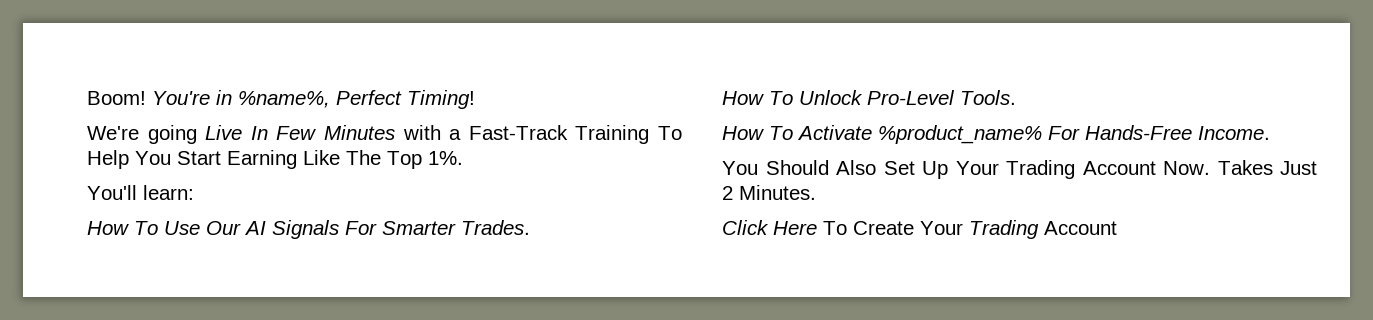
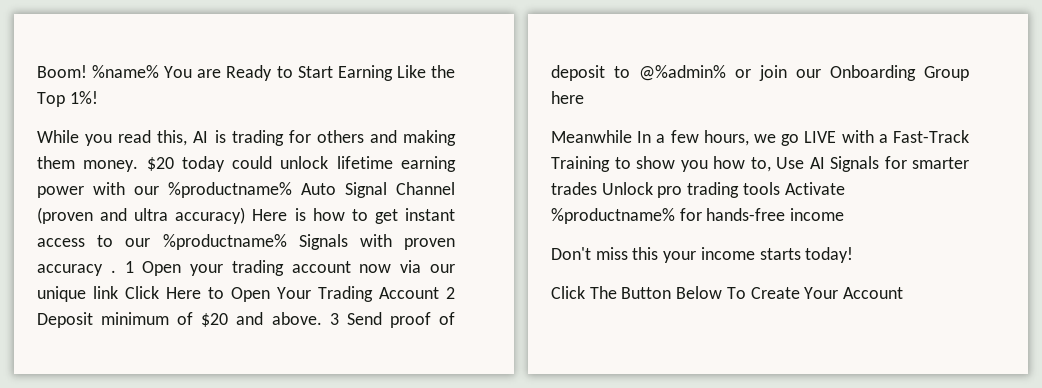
- You're in %name%, Perfect Timing!
- We're going Live In Few Minutes with a Fast-Track Training To Help You Start Earning Like The Top 1%.
- You'll learn:
- How To Use Our AI Signals For Smarter Trades.
- How To Unlock Pro-Level Tools.
- How To Activate %product_name% For Hands-Free Income.
- You Should Also Set Up Your Trading Account Now. Takes Just 2 Minutes.
- Click Here To Create Your Trading Account
+ %name% You are Ready to Start Earning Like the Top 1%!
+ While you read this, AI is trading for others and making them money. $20 today could unlock lifetime earning power with our %productname% Auto Signal Channel (proven and ultra accuracy) Here is how to get instant access to our %productname% Signals with proven accuracy . 1 Open your trading account now via our unique link Click Here to Open Your Trading Account 2 Deposit minimum of $20 and above. 3 Send proof of deposit to @%admin% or join our Onboarding Group here
+ Meanwhile In a few hours, we go LIVE with a Fast-Track Training to show you how to, Use AI Signals for smarter trades Unlock pro trading tools Activate %productname% for hands-free income
+ Don't miss this your income starts today!
+ Click The Button Below To Create Your Account

